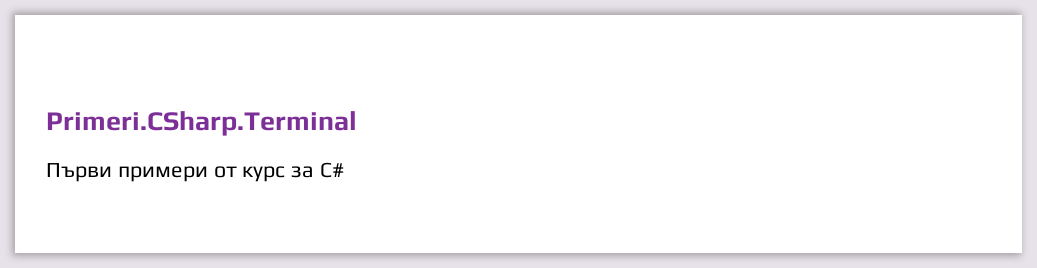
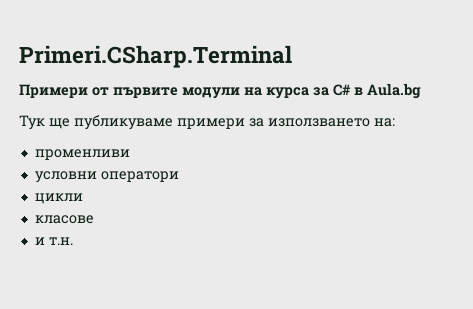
- Първи примери от курс за С#
+ Примери от първите модули на курса за С# в Aula.bg
+ Тук ще публикуваме примери за използването на:
+ променливи
+ условни оператори
+ цикли
+ класове
+ и т.н.

